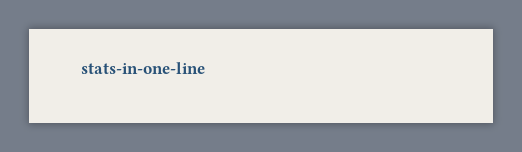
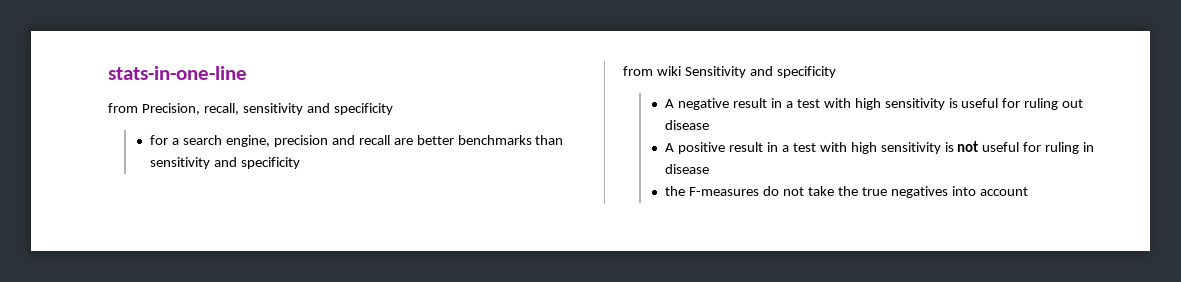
+ from Precision, recall, sensitivity and specificity
+ for a search engine, precision and recall are better benchmarks than sensitivity and specificity
+ from wiki Sensitivity and specificity
+ A negative result in a test with high sensitivity is useful for ruling out disease
+ A positive result in a test with high sensitivity is not useful for ruling in disease
+ the F-measures do not take the true negatives into account

